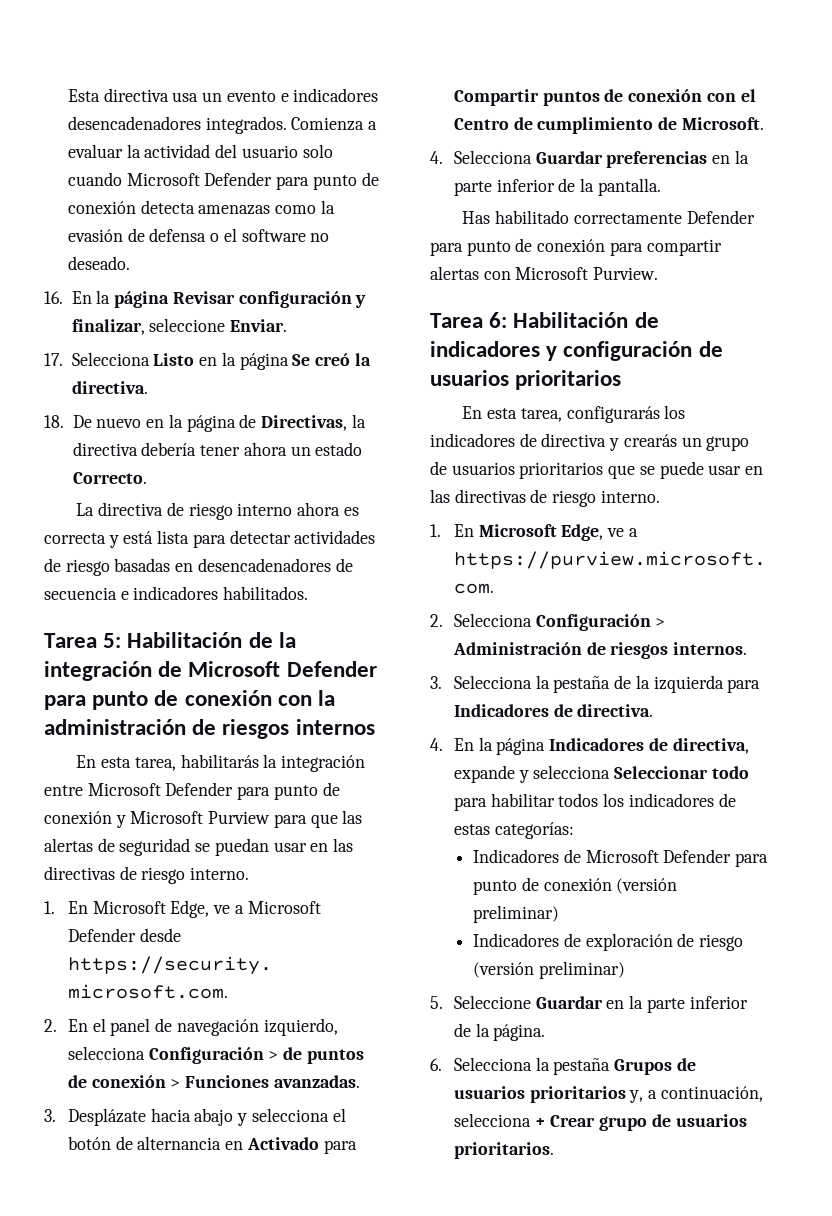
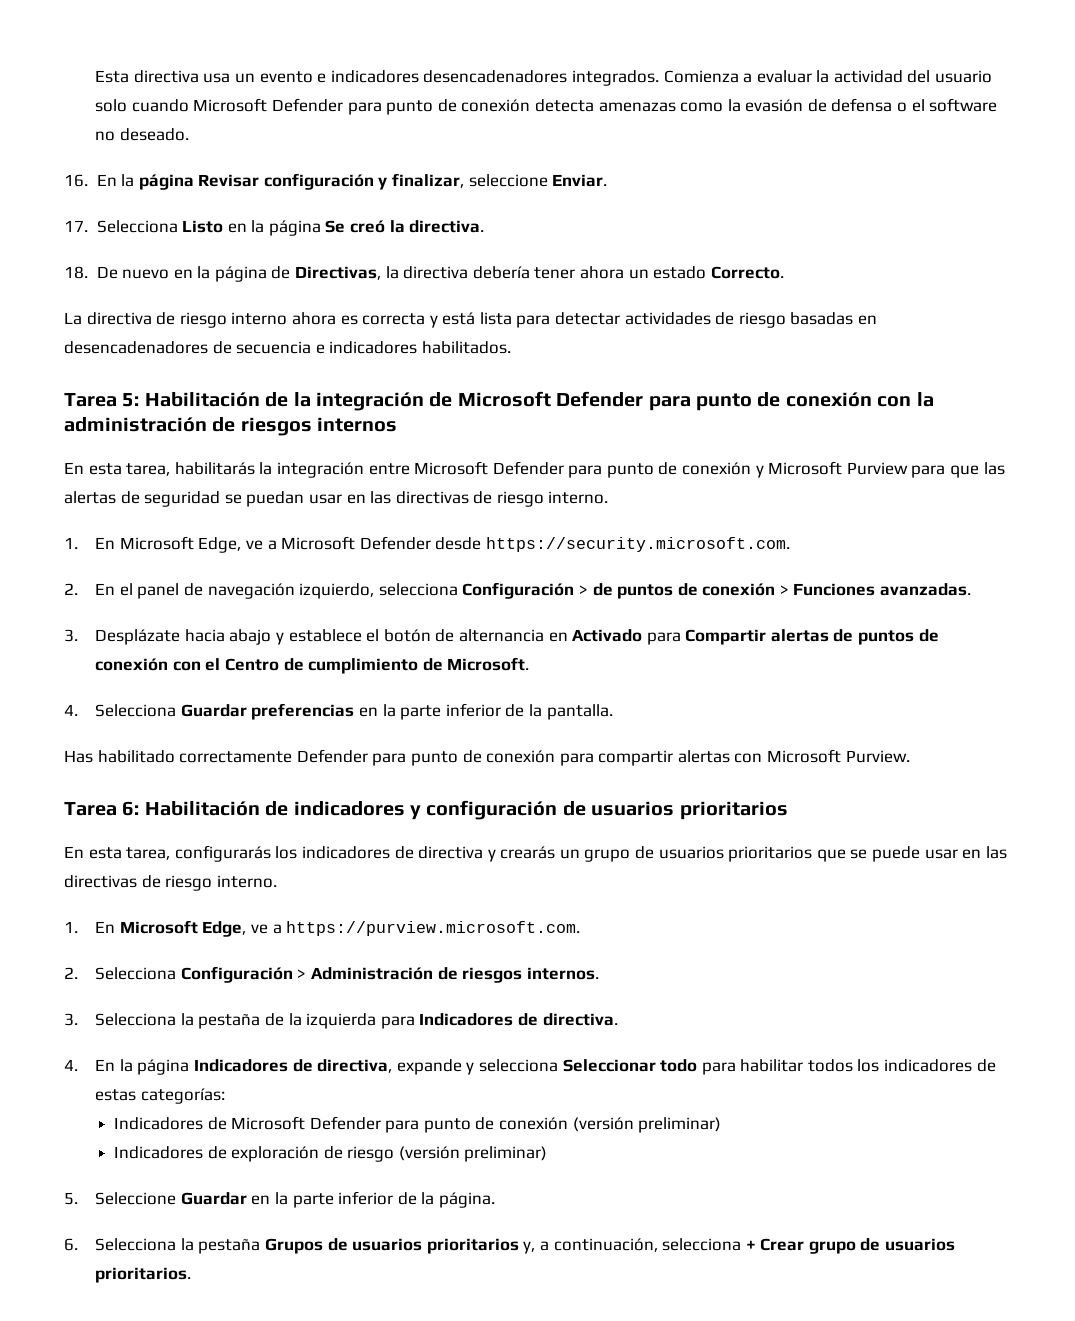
- 3. Desplázate hacia abajo y selecciona el botón de alternancia en Activado para Compartir puntos de conexión con el Centro de cumplimiento de Microsoft.
+ 3. Desplázate hacia abajo y establece el botón de alternancia en Activado para Compartir alertas de puntos de conexión con el Centro de cumplimiento de Microsoft.

